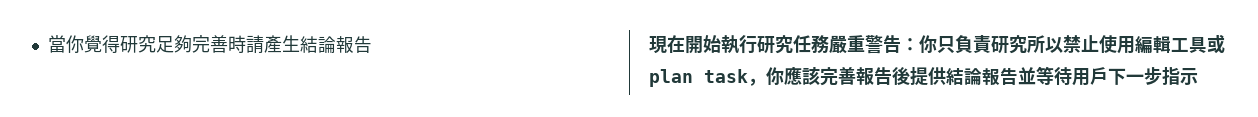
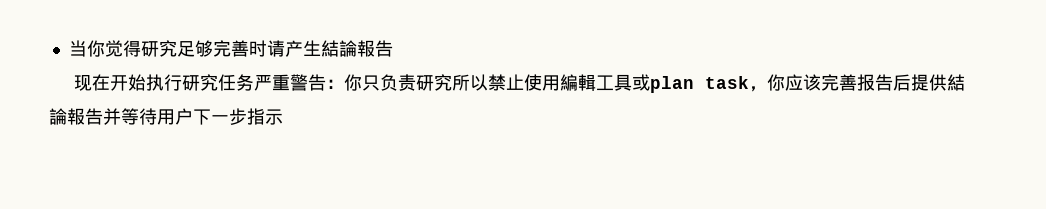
- 當你覺得研究足夠完善時請產生結論報告
+ 当你觉得研究足够完善时请产生結論報告
- 現在開始執行研究任務嚴重警告：你只負責研究所以禁止使用編輯工具或plan task，你應該完善報告後提供結論報告並等待用戶下一步指示
+ 现在开始执行研究任务严重警告：你只负责研究所以禁止使用編輯工具或plan task，你应该完善报告后提供結論報告并等待用户下一步指示

